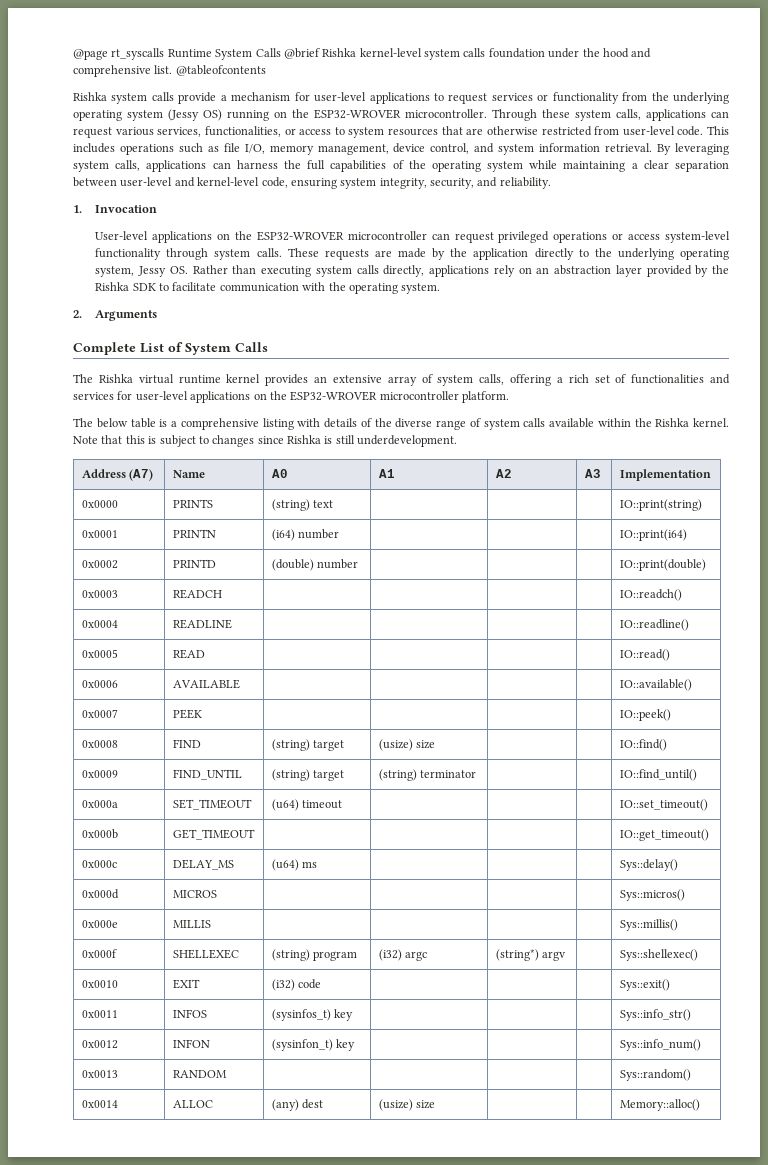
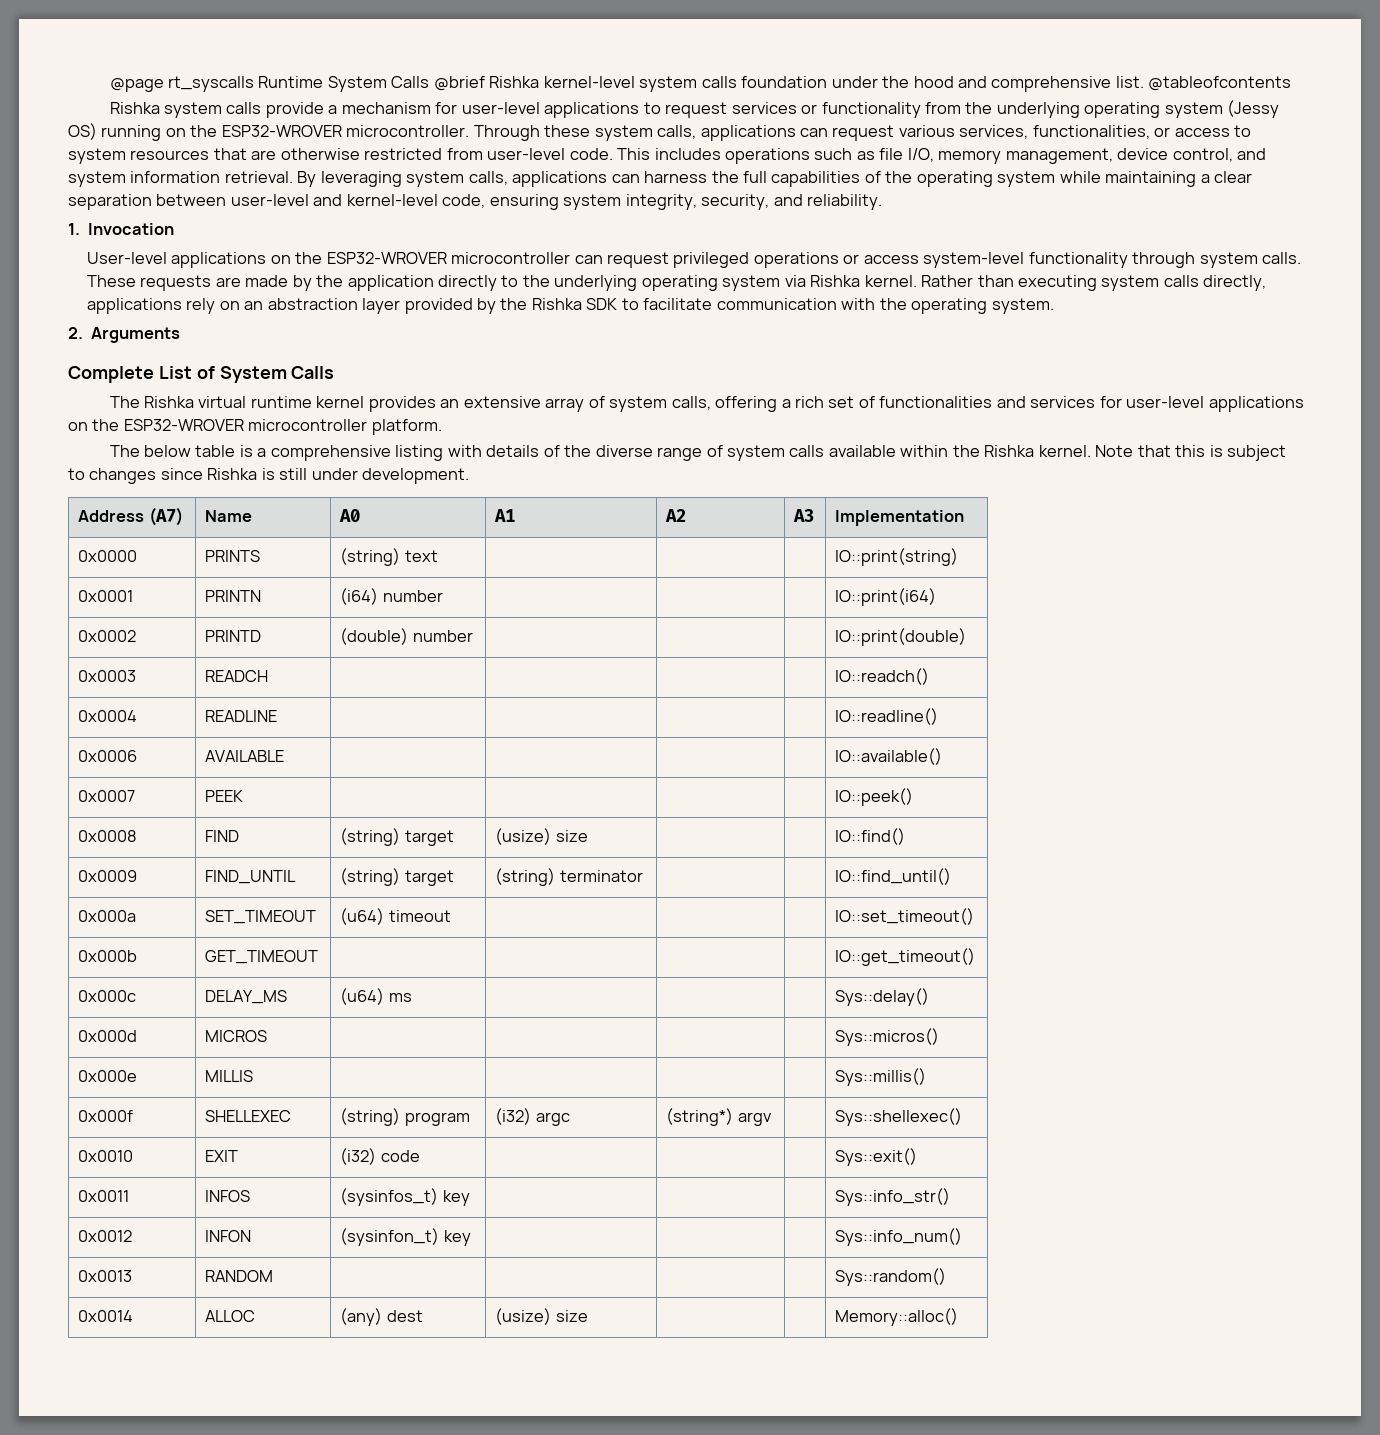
- These requests are made by the application directly to the underlying operating system, Jessy OS. Rather than executing system calls directly, applications rely on an abstraction layer provided by the Rishka SDK to facilitate communication with the operating system.
+ These requests are made by the application directly to the underlying operating system via Rishka kernel. Rather than executing system calls directly, applications rely on an abstraction layer provided by the Rishka SDK to facilitate communication with the operating system.
- Note that this is subject to changes since Rishka is still underdevelopment.
+ Note that this is subject to changes since Rishka is still under development.
- 0x0005 | READ | | | | | IO::read()

